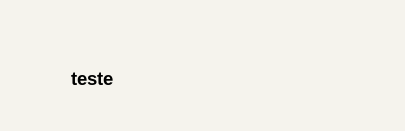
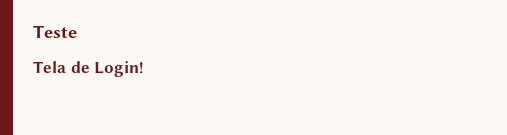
- teste
+ Teste
+ Tela de Login!

